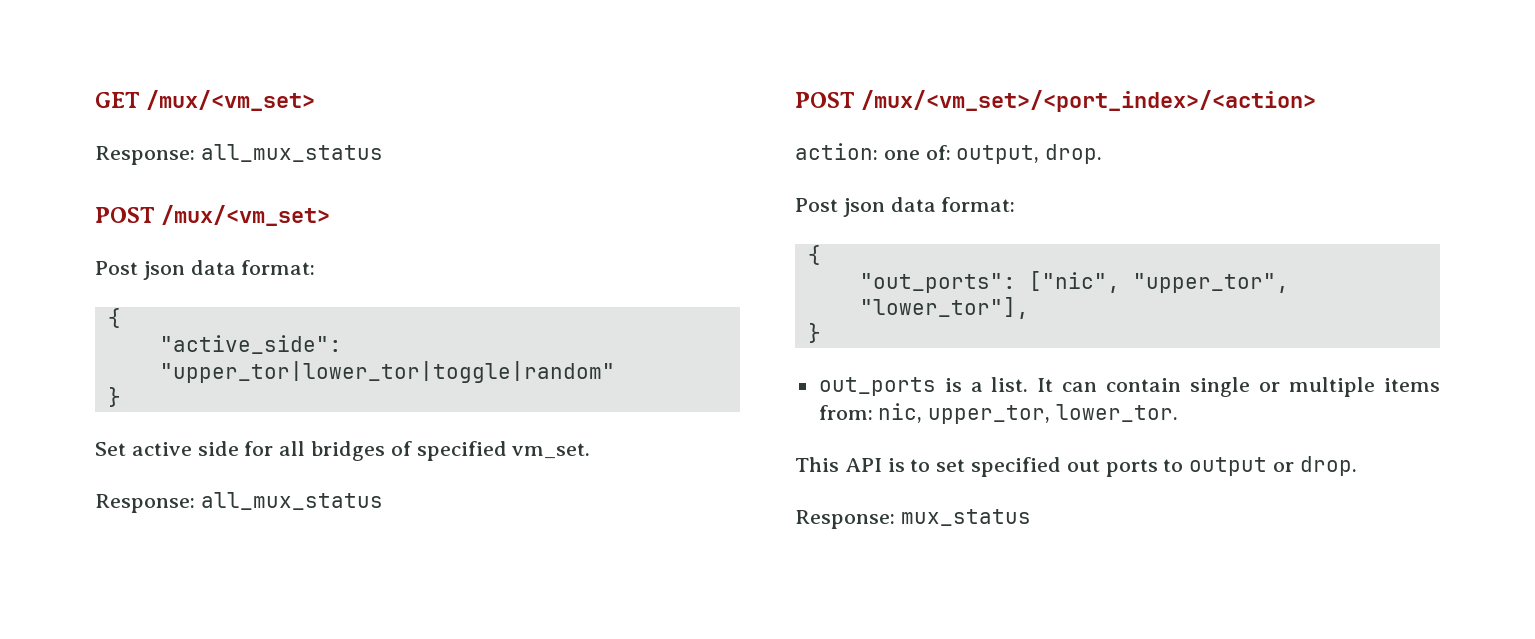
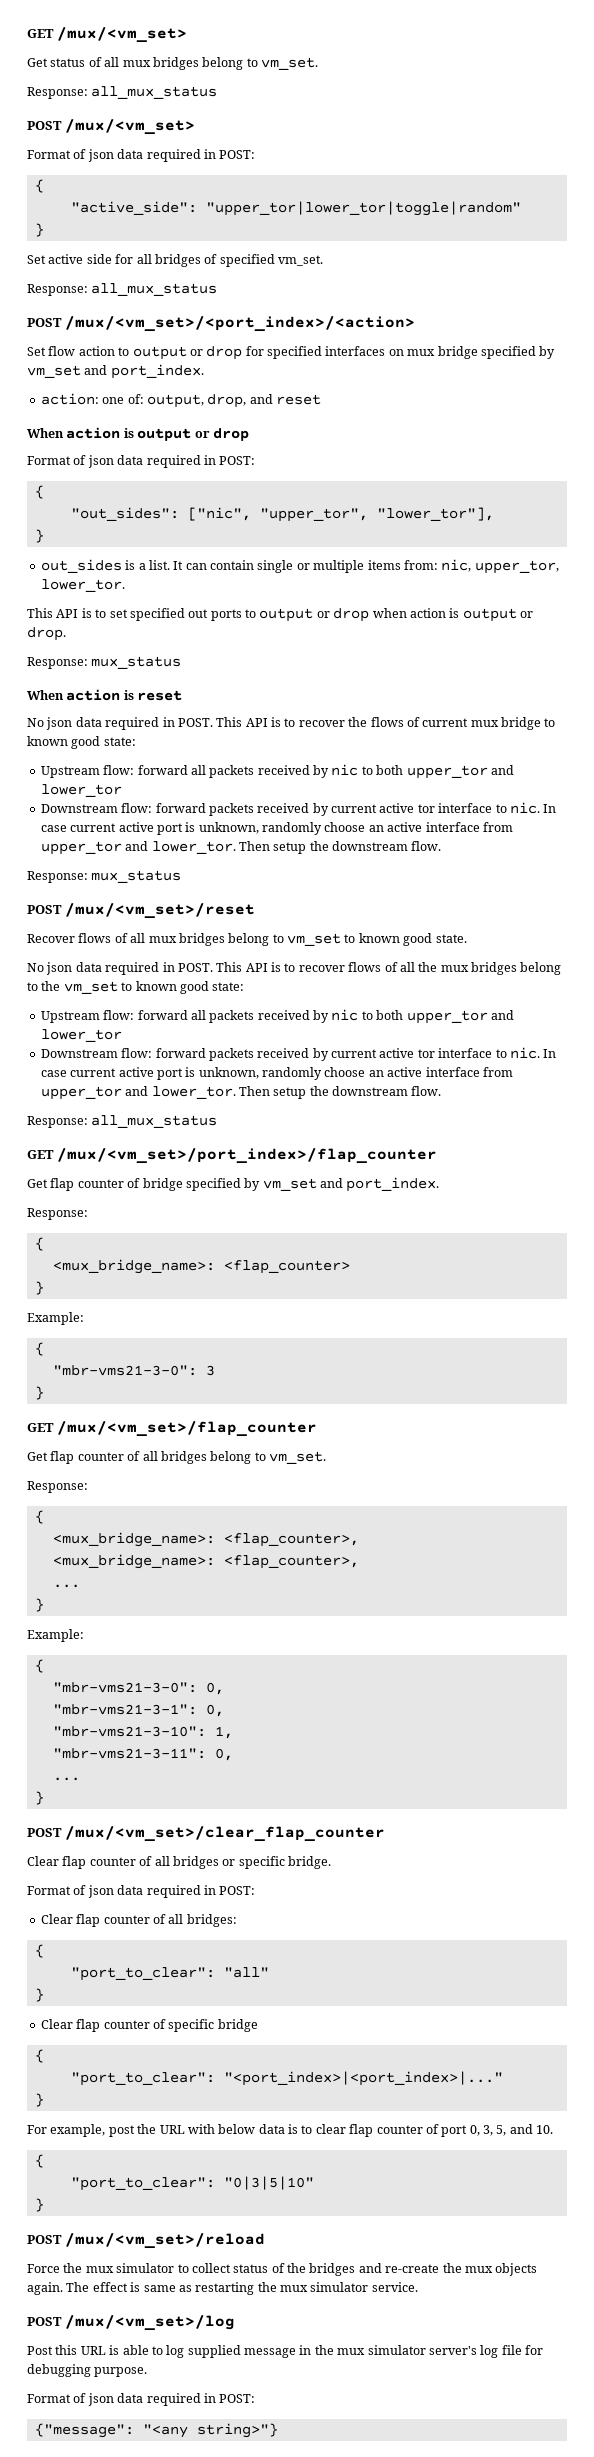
  GET /mux/<vm_set>
+ Get status of all mux bridges belong to vm_set.
  Response: all_mux_status
  POST /mux/<vm_set>
- Post json data format:
+ Format of json data required in POST:
- action: one of: output, drop.
- Post json data format:
+ Set flow action to output or drop for specified interfaces on mux bridge specified by vm_set and port_index.
+ action: one of: output, drop, and reset
+ When action is output or drop
+ Format of json data required in POST:
  {
- "out_ports": ["nic", "upper_tor", "lower_tor"],
+ "out_sides": ["nic", "upper_tor", "lower_tor"],
- out_ports is a list.
+ out_sides is a list.
- This API is to set specified out ports to output or drop.
+ This API is to set specified out ports to output or drop when action is output or drop.
  Response: mux_status
+ When action is reset
+ No json data required in POST. This API is to recover the flows of current mux bridge to known good state:
+ Upstream flow: forward all packets received by nic to both upper_tor and lower_tor
+ Downstream flow: forward packets received by current active tor interface to nic. In case current active port is unknown, randomly choose an active interface from upper_tor and lower_tor. Then setup the downstream flow.
+ Response: mux_status
+ POST /mux/<vm_set>/reset
+ Recover flows of all mux bridges belong to vm_set to known good state.
+ No json data required in POST. This API is to recover flows of all the mux bridges belong to the vm_set to known good state:
+ Upstream flow: forward all packets received by nic to both upper_tor and lower_tor
+ Downstream flow: forward packets received by current active tor interface to nic. In case current active port is unknown, randomly choose an active interface from upper_tor and lower_tor. Then setup the downstream flow.
+ Response: all_mux_status
+ GET /mux/<vm_set>/port_index>/flap_counter
+ Get flap counter of bridge specified by vm_set and port_index.
+ Response:
+ {
+ <mux_bridge_name>: <flap_counter>
+ }
+ Example:
+ {
+ "mbr-vms21-3-0": 3
+ }
+ GET /mux/<vm_set>/flap_counter
+ Get flap counter of all bridges belong to vm_set.
+ Response:
+ {
+ <mux_bridge_name>: <flap_counter>,
+ <mux_bridge_name>: <flap_counter>,
+ ...
+ }
+ Example:
+ {
+ "mbr-vms21-3-0": 0,
+ "mbr-vms21-3-1": 0,
+ "mbr-vms21-3-10": 1,
+ "mbr-vms21-3-11": 0,
+ ...
+ }
+ POST /mux/<vm_set>/clear_flap_counter
+ Clear flap counter of all bridges or specific bridge.
+ Format of json data required in POST:
+ Clear flap counter of all bridges:
+ {
+ "port_to_clear": "all"
+ }
+ Clear flap counter of specific bridge
+ {
+ "port_to_clear": "<port_index>|<port_index>|..."
+ }
+ For example, post the URL with below data is to clear flap counter of port 0, 3, 5, and 10.
+ {
+ "port_to_clear": "0|3|5|10"
+ }
+ POST /mux/<vm_set>/reload
+ Force the mux simulator to collect status of the bridges and re-create the mux objects again. The effect is same as restarting the mux simulator service.
+ POST /mux/<vm_set>/log
+ Post this URL is able to log supplied message in the mux simulator server's log file for debugging purpose.
+ Format of json data required in POST:
+ {"message": "<any string>"}

